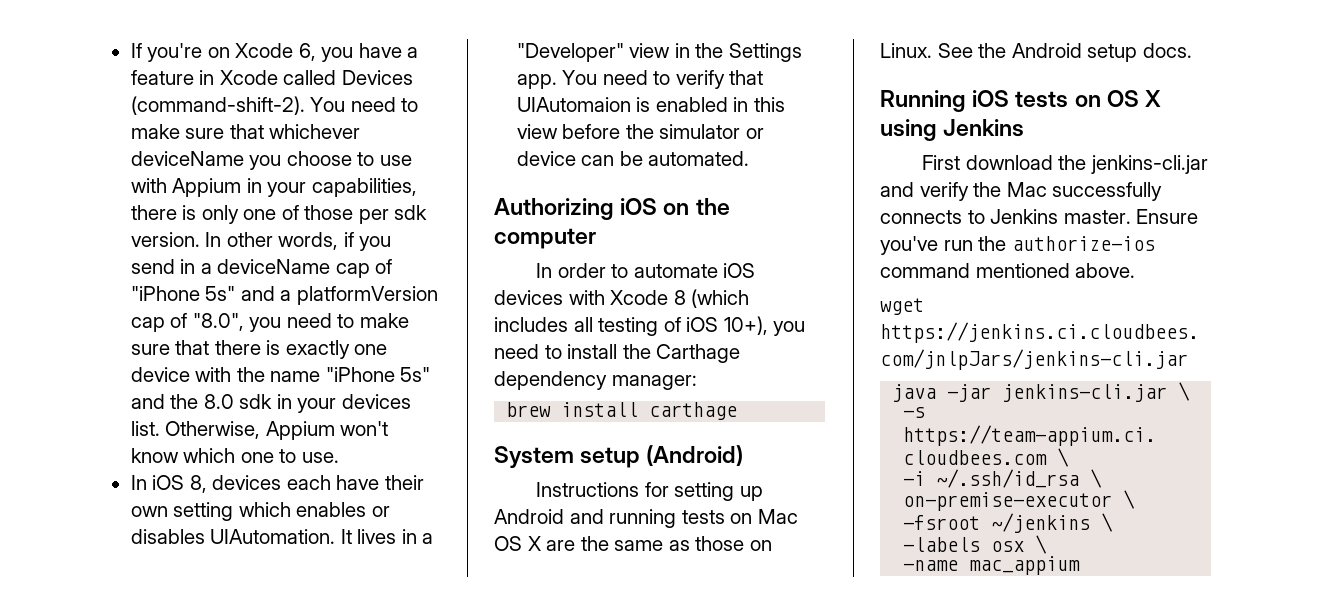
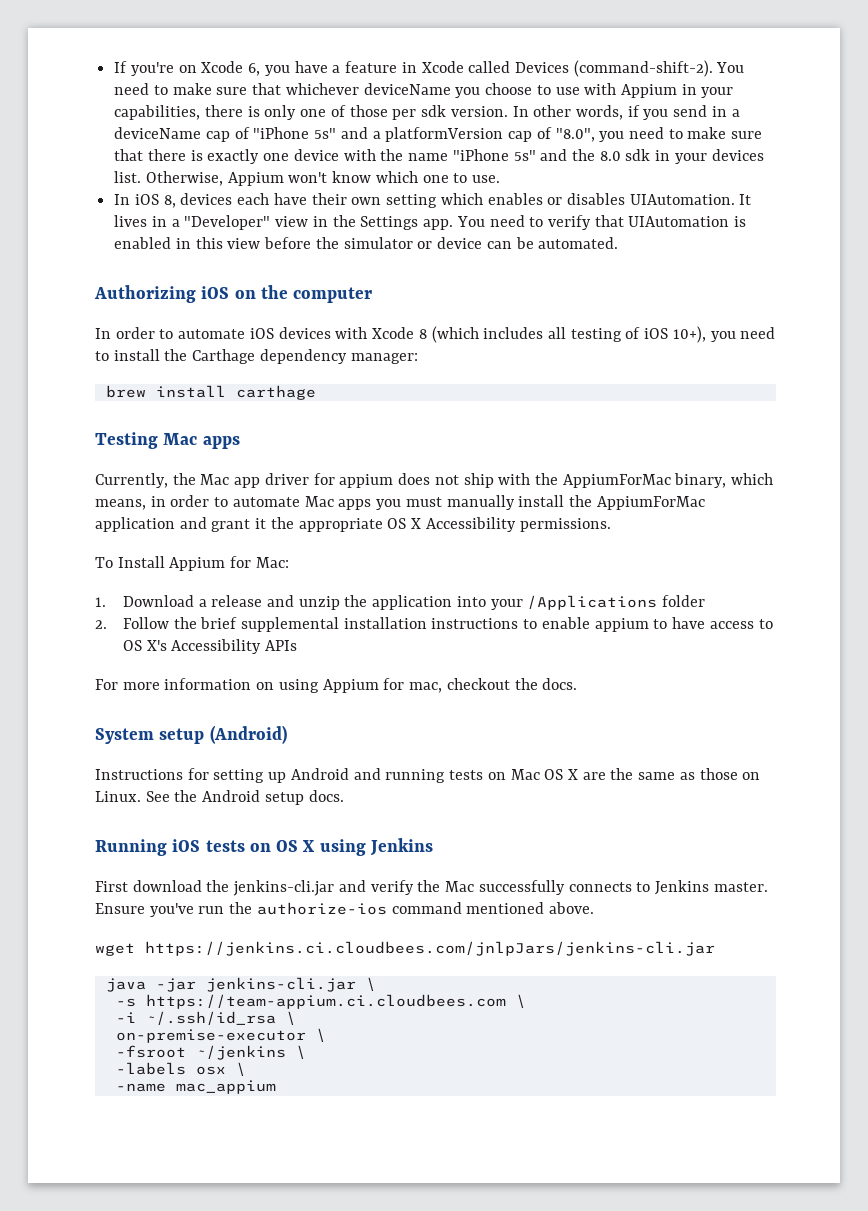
- You need to verify that UIAutomaion is enabled in this view before the simulator or device can be automated.
+ You need to verify that UIAutomation is enabled in this view before the simulator or device can be automated.
+ Testing Mac apps
+ Currently, the Mac app driver for appium does not ship with the AppiumForMac binary, which means, in order to automate Mac apps you must manually install the AppiumForMac application and grant it the appropriate OS X Accessibility permissions.
+ To Install Appium for Mac:
+ 1. Download a release and unzip the application into your /Applications folder
+ 2. Follow the brief supplemental installation instructions to enable appium to have access to OS X's Accessibility APIs
+ For more information on using Appium for mac, checkout the docs.

